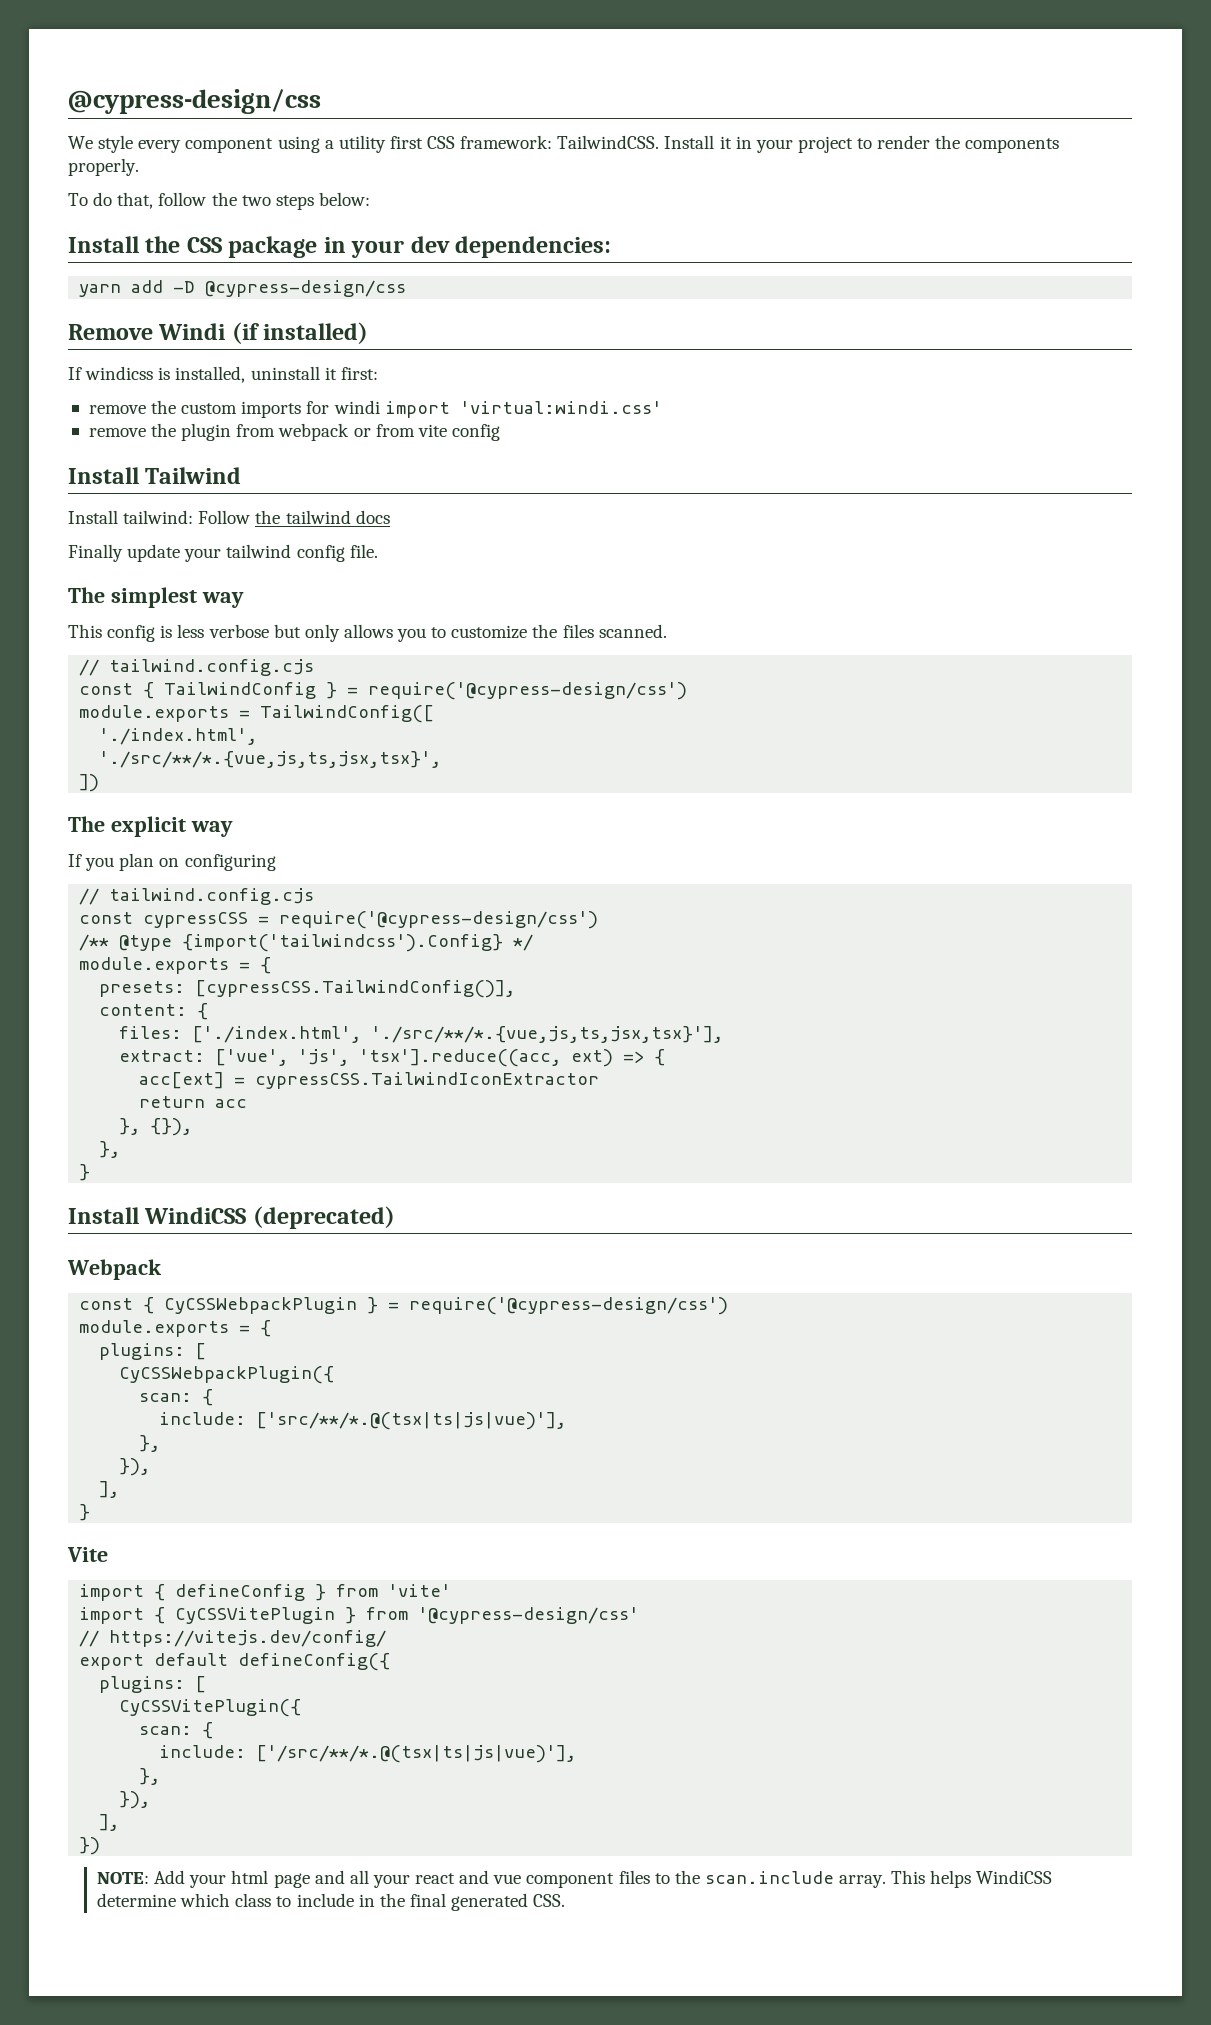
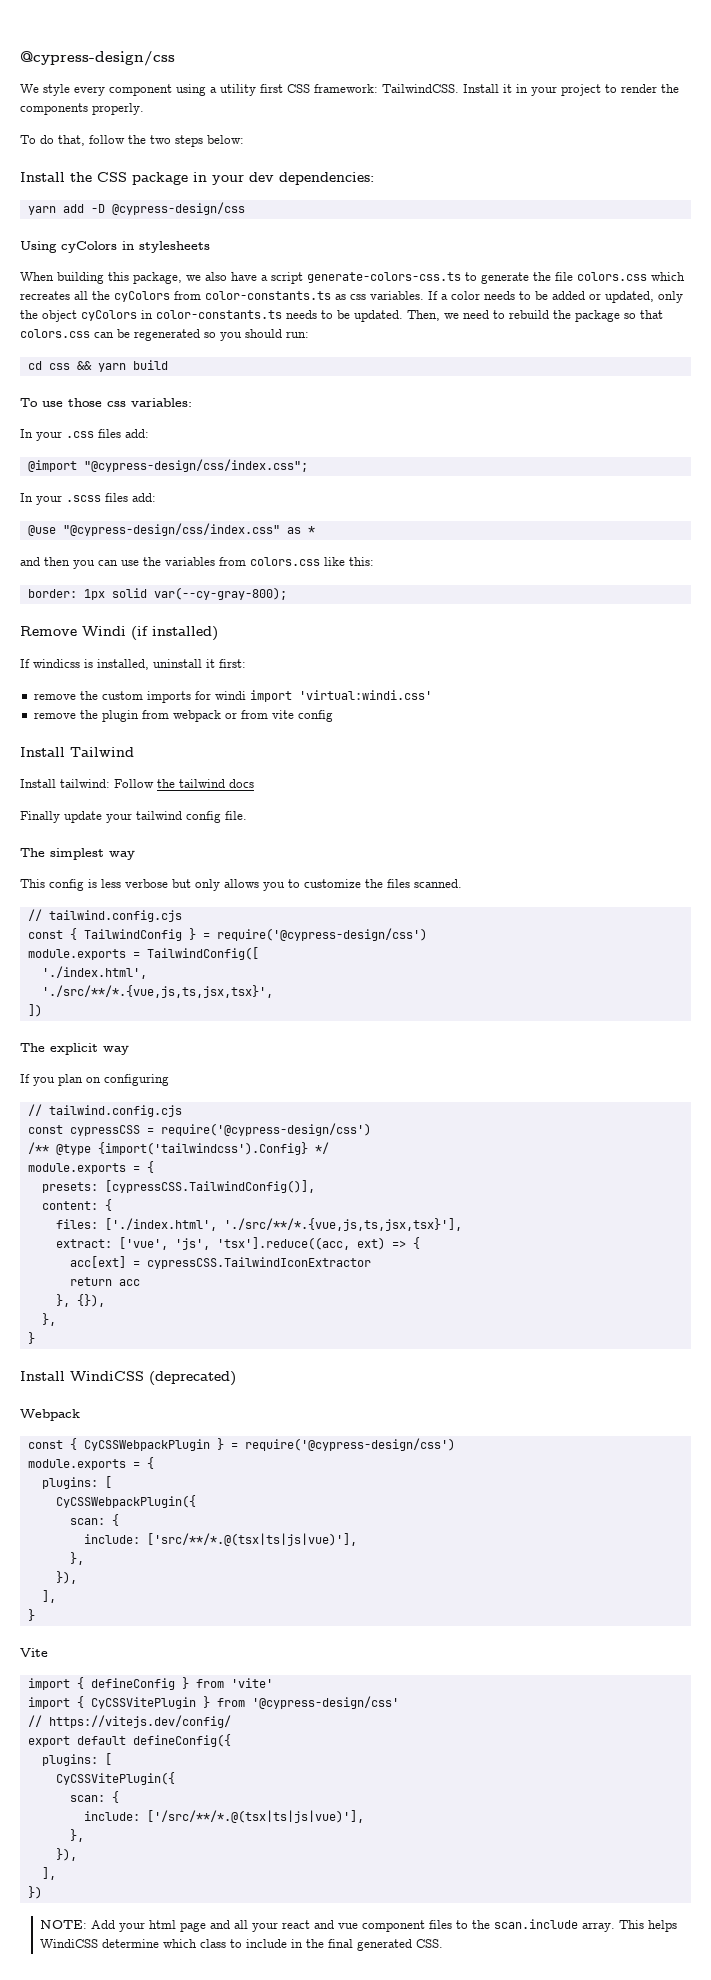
+ Using cyColors in stylesheets
+ When building this package, we also have a script generate-colors-css.ts to generate the file colors.css which recreates all the cyColors from color-constants.ts as css variables. If a color needs to be added or updated, only the object cyColors in color-constants.ts needs to be updated. Then, we need to rebuild the package so that colors.css can be regenerated so you should run:
+ cd css && yarn build
+ To use those css variables:
+ In your .css files add:
+ @import "@cypress-design/css/index.css";
+ In your .scss files add:
+ @use "@cypress-design/css/index.css" as *
+ and then you can use the variables from colors.css like this:
+ border: 1px solid var(--cy-gray-800);

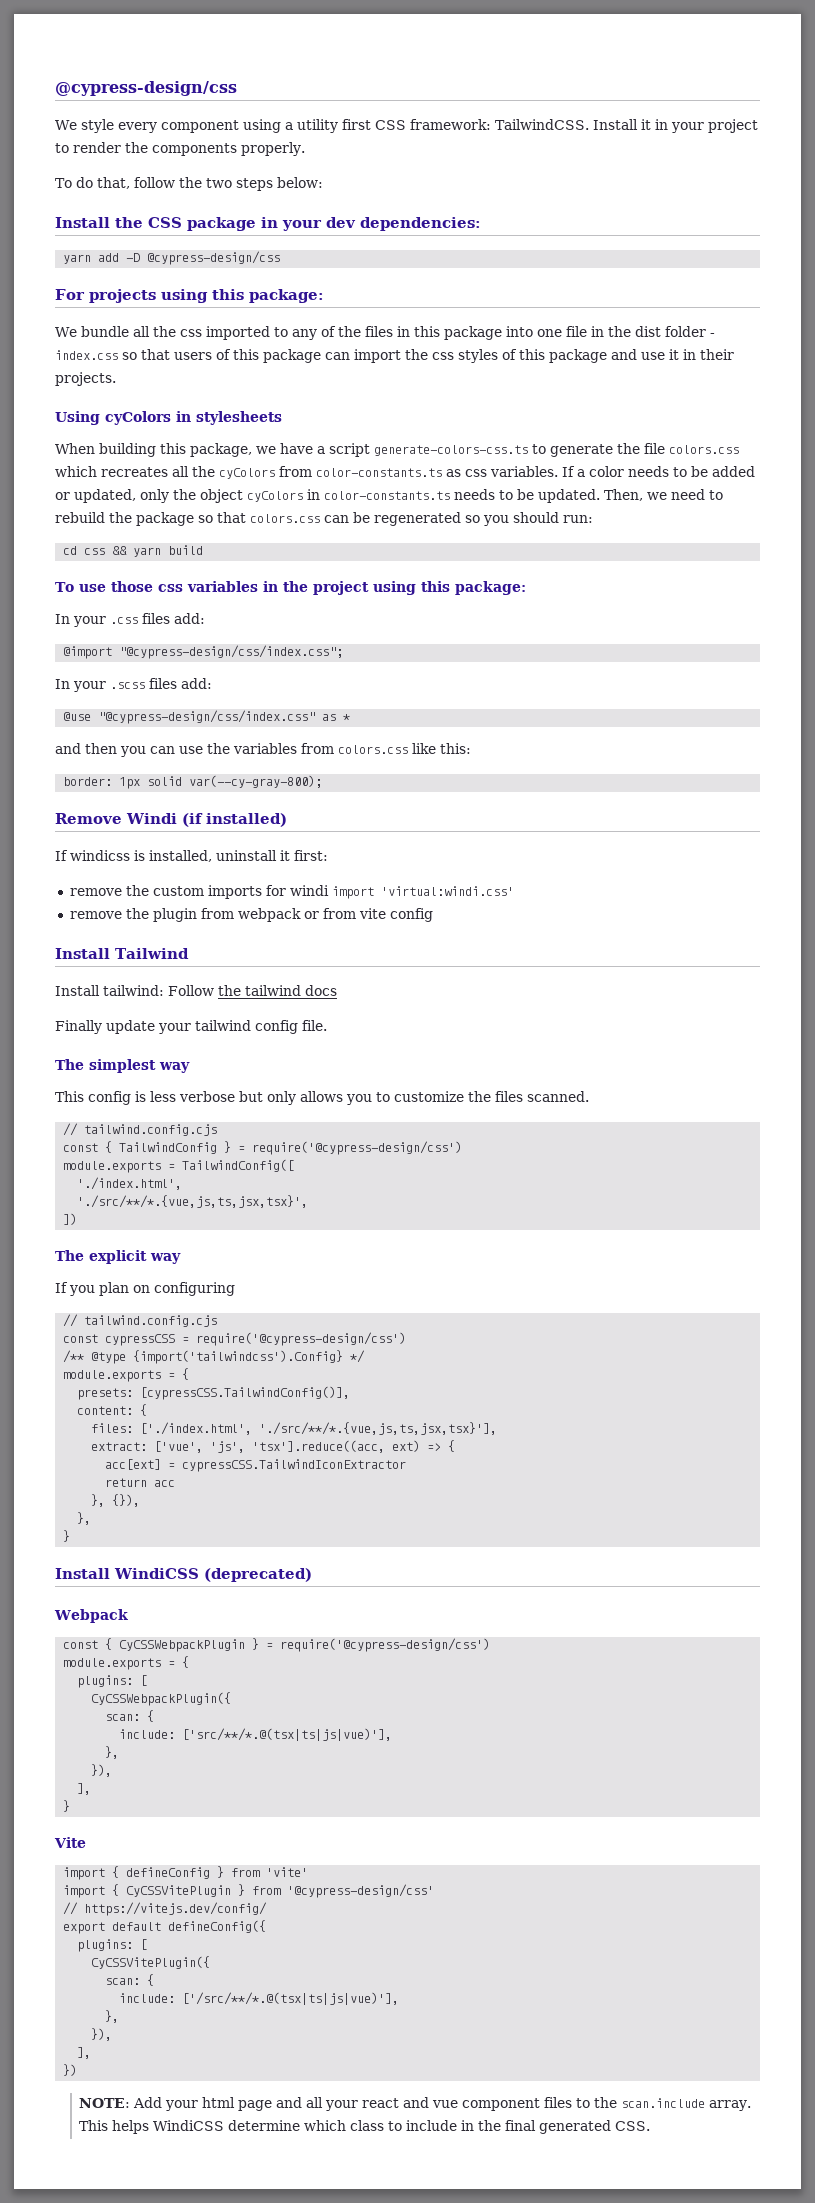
+ For projects using this package:
+ We bundle all the css imported to any of the files in this package into one file in the dist folder - index.css so that users of this package can import the css styles of this package and use it in their projects.
- When building this package, we also have a script generate-colors-css.ts to generate the file colors.css which recreates all the cyColors from color-constants.ts as css variables.
+ When building this package, we have a script generate-colors-css.ts to generate the file colors.css which recreates all the cyColors from color-constants.ts as css variables.
- To use those css variables:
+ To use those css variables in the project using this package:

